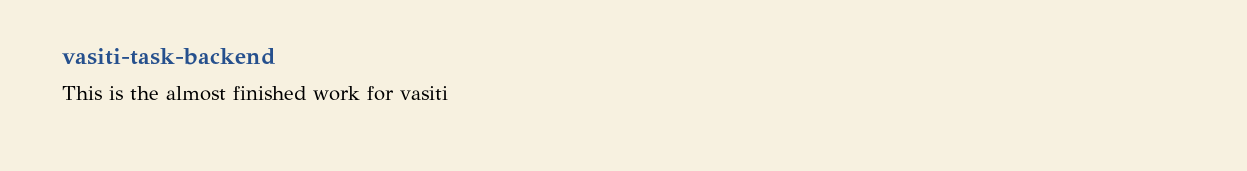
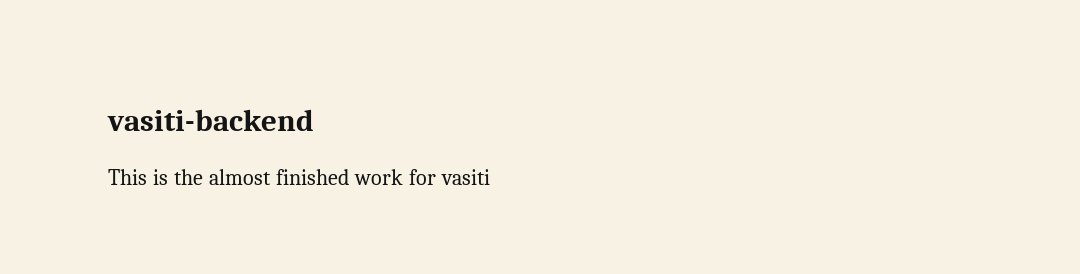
- vasiti-task-backend
+ vasiti-backend

